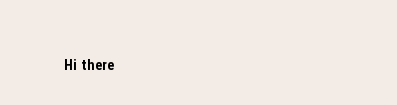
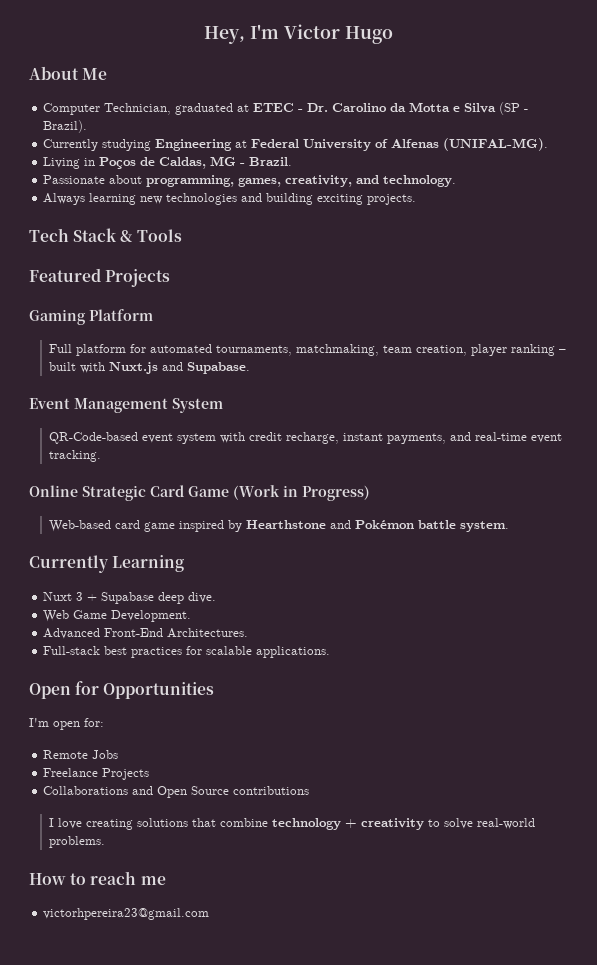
- Hi there
+ Hey, I'm Victor Hugo
+ About Me
+ Computer Technician, graduated at ETEC - Dr. Carolino da Motta e Silva (SP - Brazil).
+ Currently studying Engineering at Federal University of Alfenas (UNIFAL-MG).
+ Living in Poços de Caldas, MG - Brazil.
+ Passionate about programming, games, creativity, and technology.
+ Always learning new technologies and building exciting projects.
+ Tech Stack & Tools
+ Featured Projects
+ Gaming Platform
+ Full platform for automated tournaments, matchmaking, team creation, player ranking – built with Nuxt.js and Supabase.
+ Event Management System
+ QR-Code-based event system with credit recharge, instant payments, and real-time event tracking.
+ Online Strategic Card Game (Work in Progress)
+ Web-based card game inspired by Hearthstone and Pokémon battle system.
+ Currently Learning
+ Nuxt 3 + Supabase deep dive.
+ Web Game Development.
+ Advanced Front-End Architectures.
+ Full-stack best practices for scalable applications.
+ Open for Opportunities
+ I'm open for:
+ Remote Jobs
+ Freelance Projects
+ Collaborations and Open Source contributions
+ I love creating solutions that combine technology + creativity to solve real-world problems.
+ How to reach me
+ victorhpereira23@gmail.com

